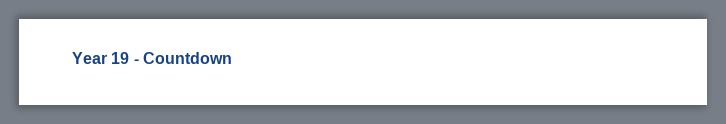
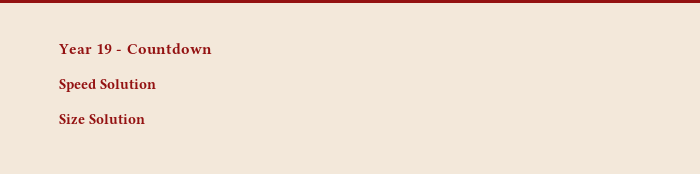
+ Speed Solution
+ Size Solution

